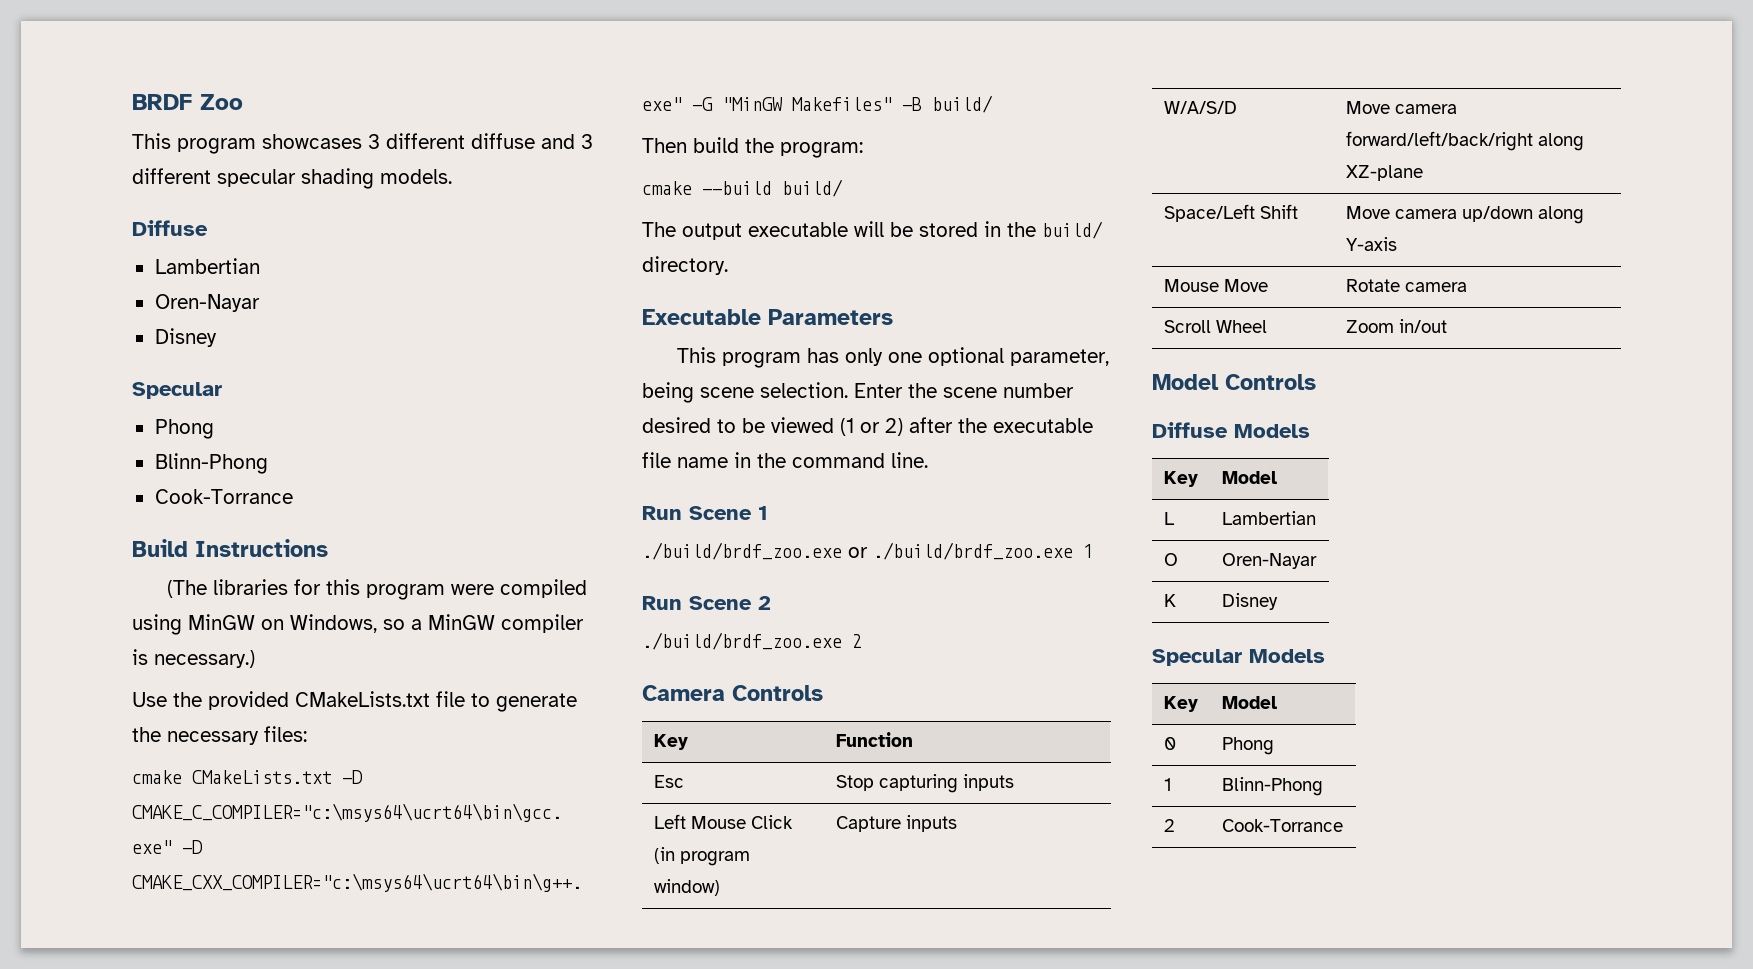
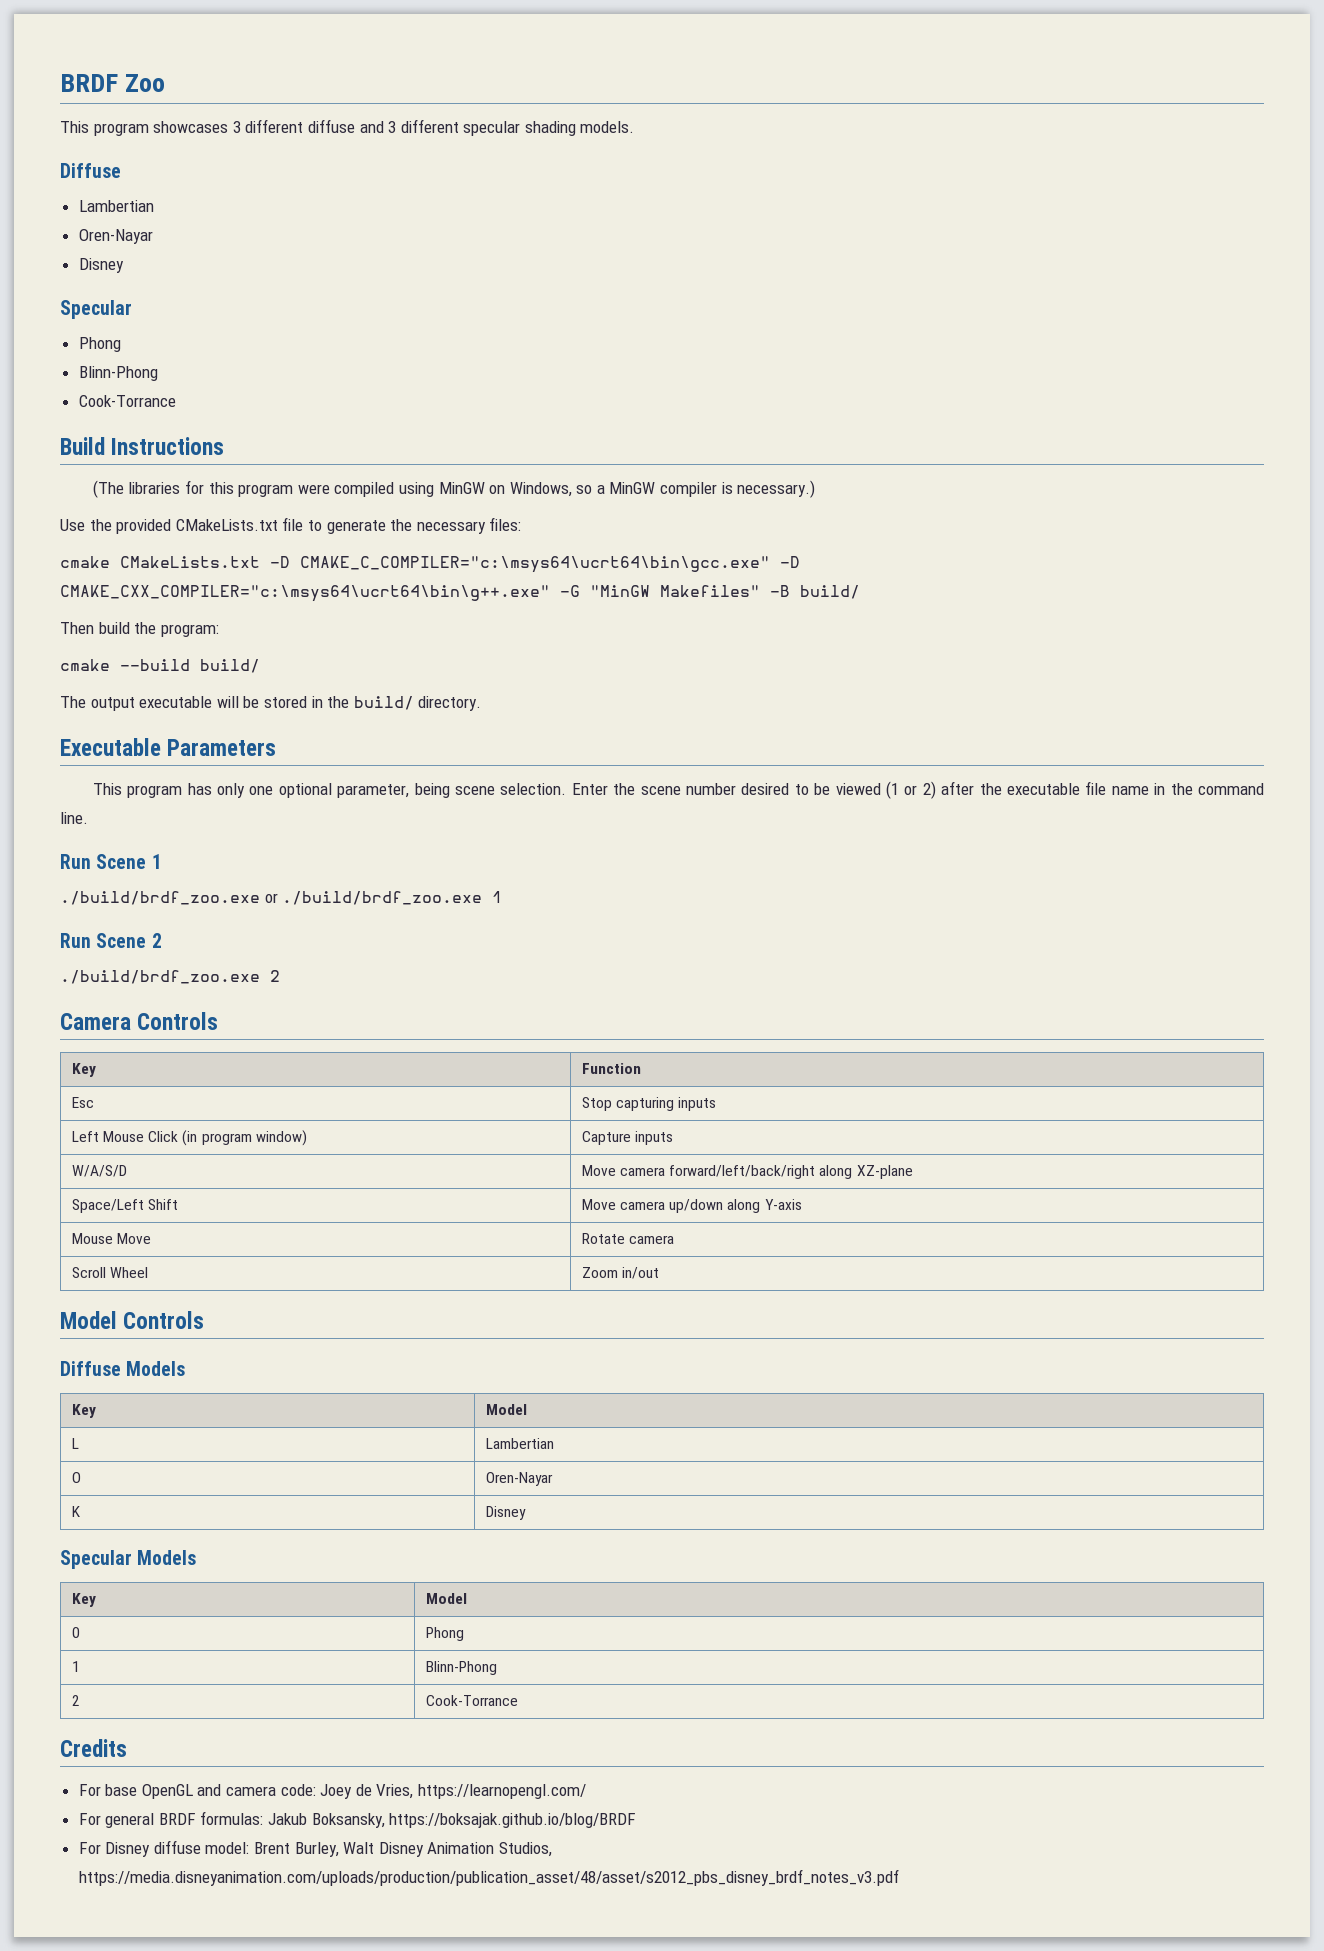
+ Credits
+ For base OpenGL and camera code: Joey de Vries, https://learnopengl.com/
+ For general BRDF formulas: Jakub Boksansky, https://boksajak.github.io/blog/BRDF
+ For Disney diffuse model: Brent Burley, Walt Disney Animation Studios, https://media.disneyanimation.com/uploads/production/publication_asset/48/asset/s2012_pbs_disney_brdf_notes_v3.pdf

